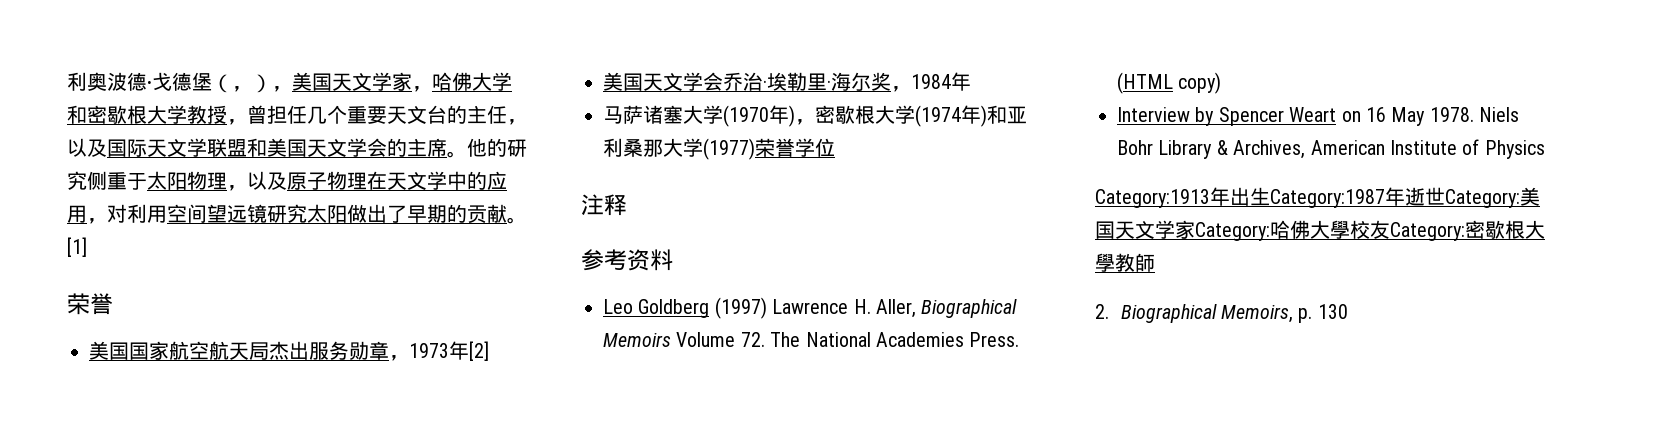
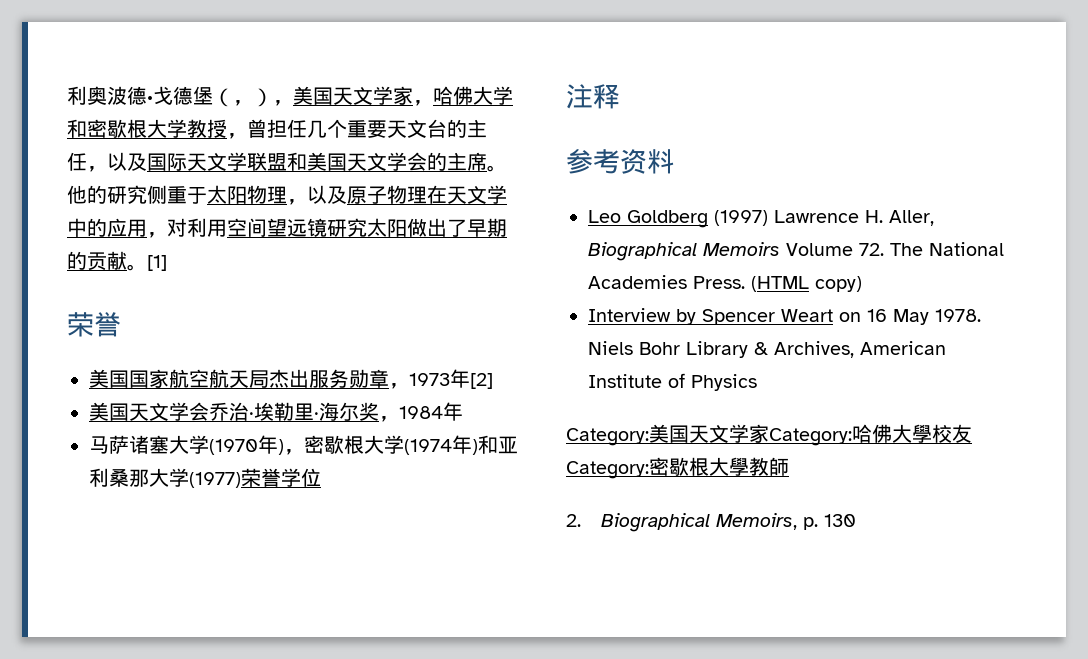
- Category:1913年出生Category:1987年逝世Category:美国天文学家Category:哈佛大學校友Category:密歇根大學教師
+ Category:美国天文学家Category:哈佛大學校友Category:密歇根大學教師

